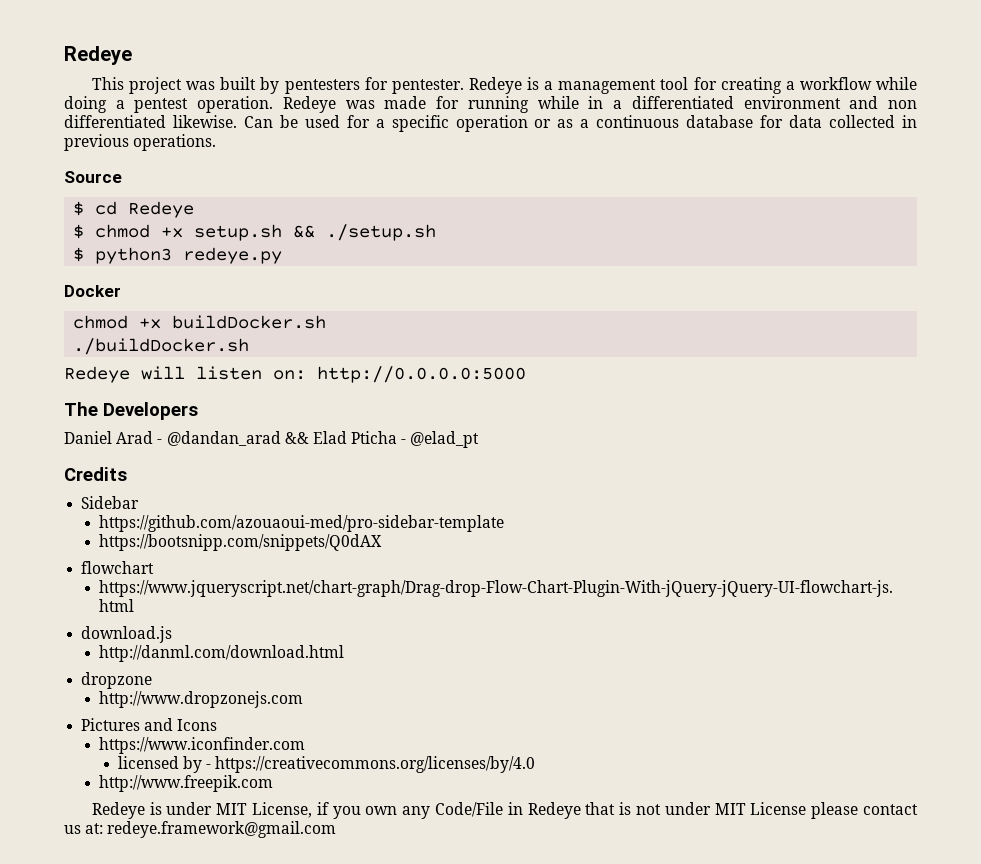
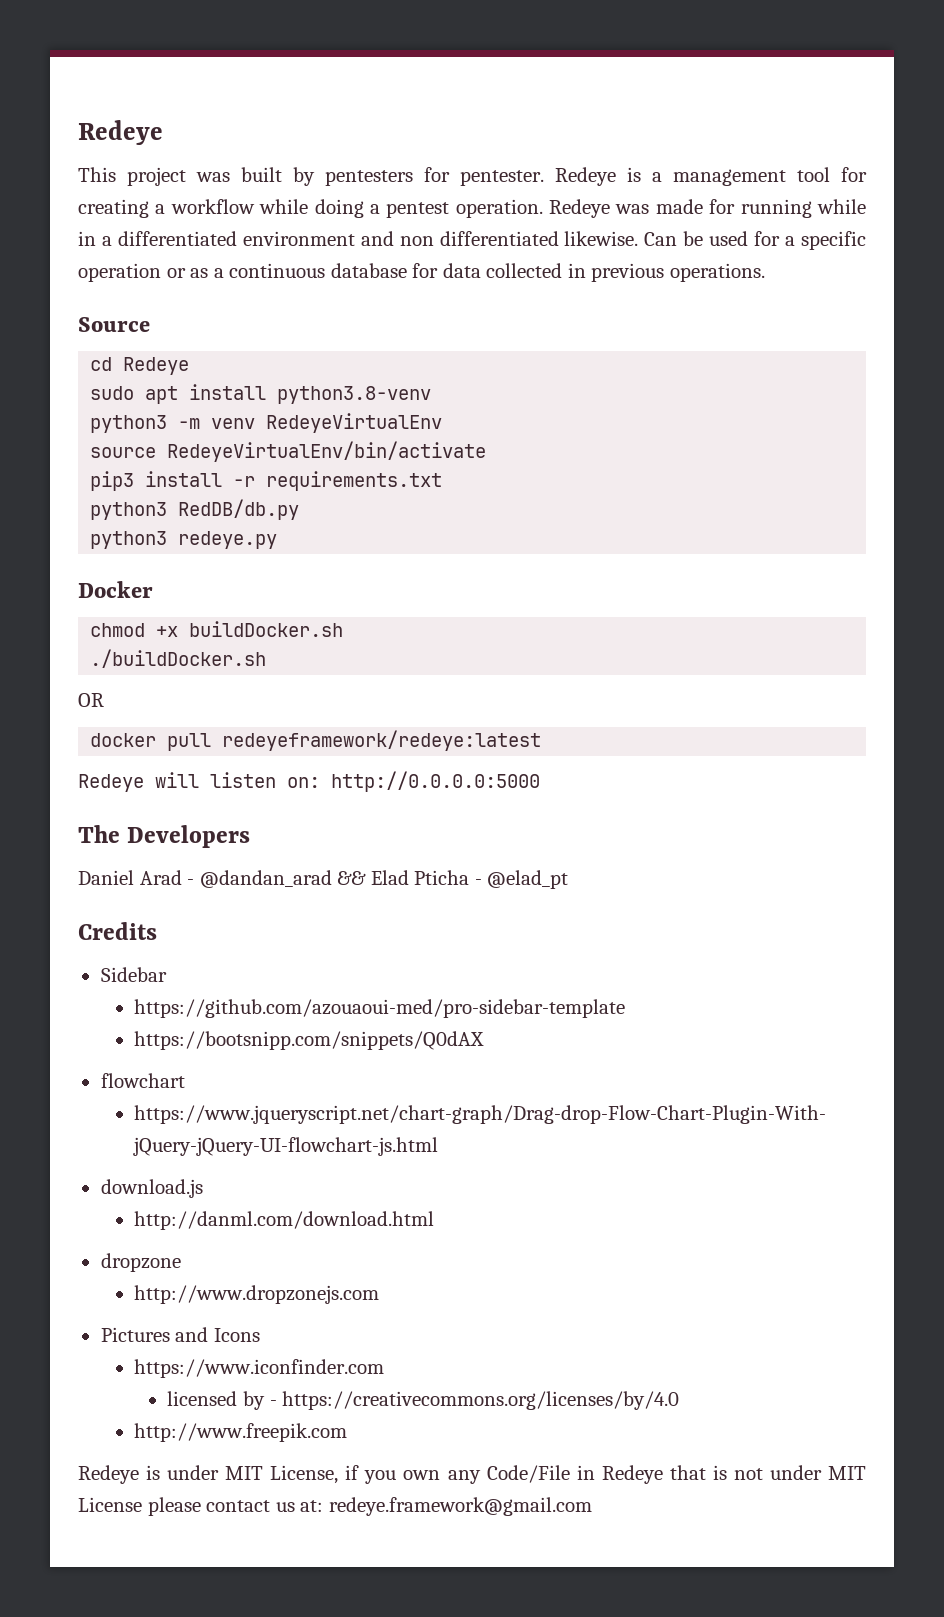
- $ cd Redeye
+ cd Redeye
- $ chmod +x setup.sh && ./setup.sh
- $ python3 redeye.py
+ sudo apt install python3.8-venv
+ python3 -m venv RedeyeVirtualEnv
+ source RedeyeVirtualEnv/bin/activate
+ pip3 install -r requirements.txt
+ python3 RedDB/db.py
+ python3 redeye.py
+ OR
+ docker pull redeyeframework/redeye:latest

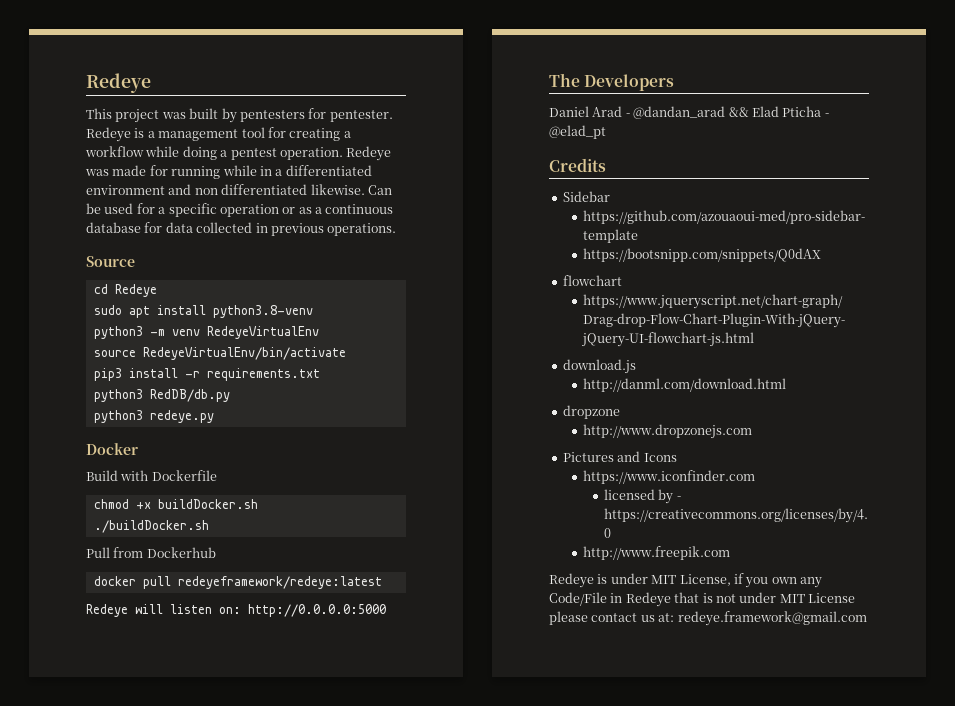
+ Build with Dockerfile
- OR
+ Pull from Dockerhub

